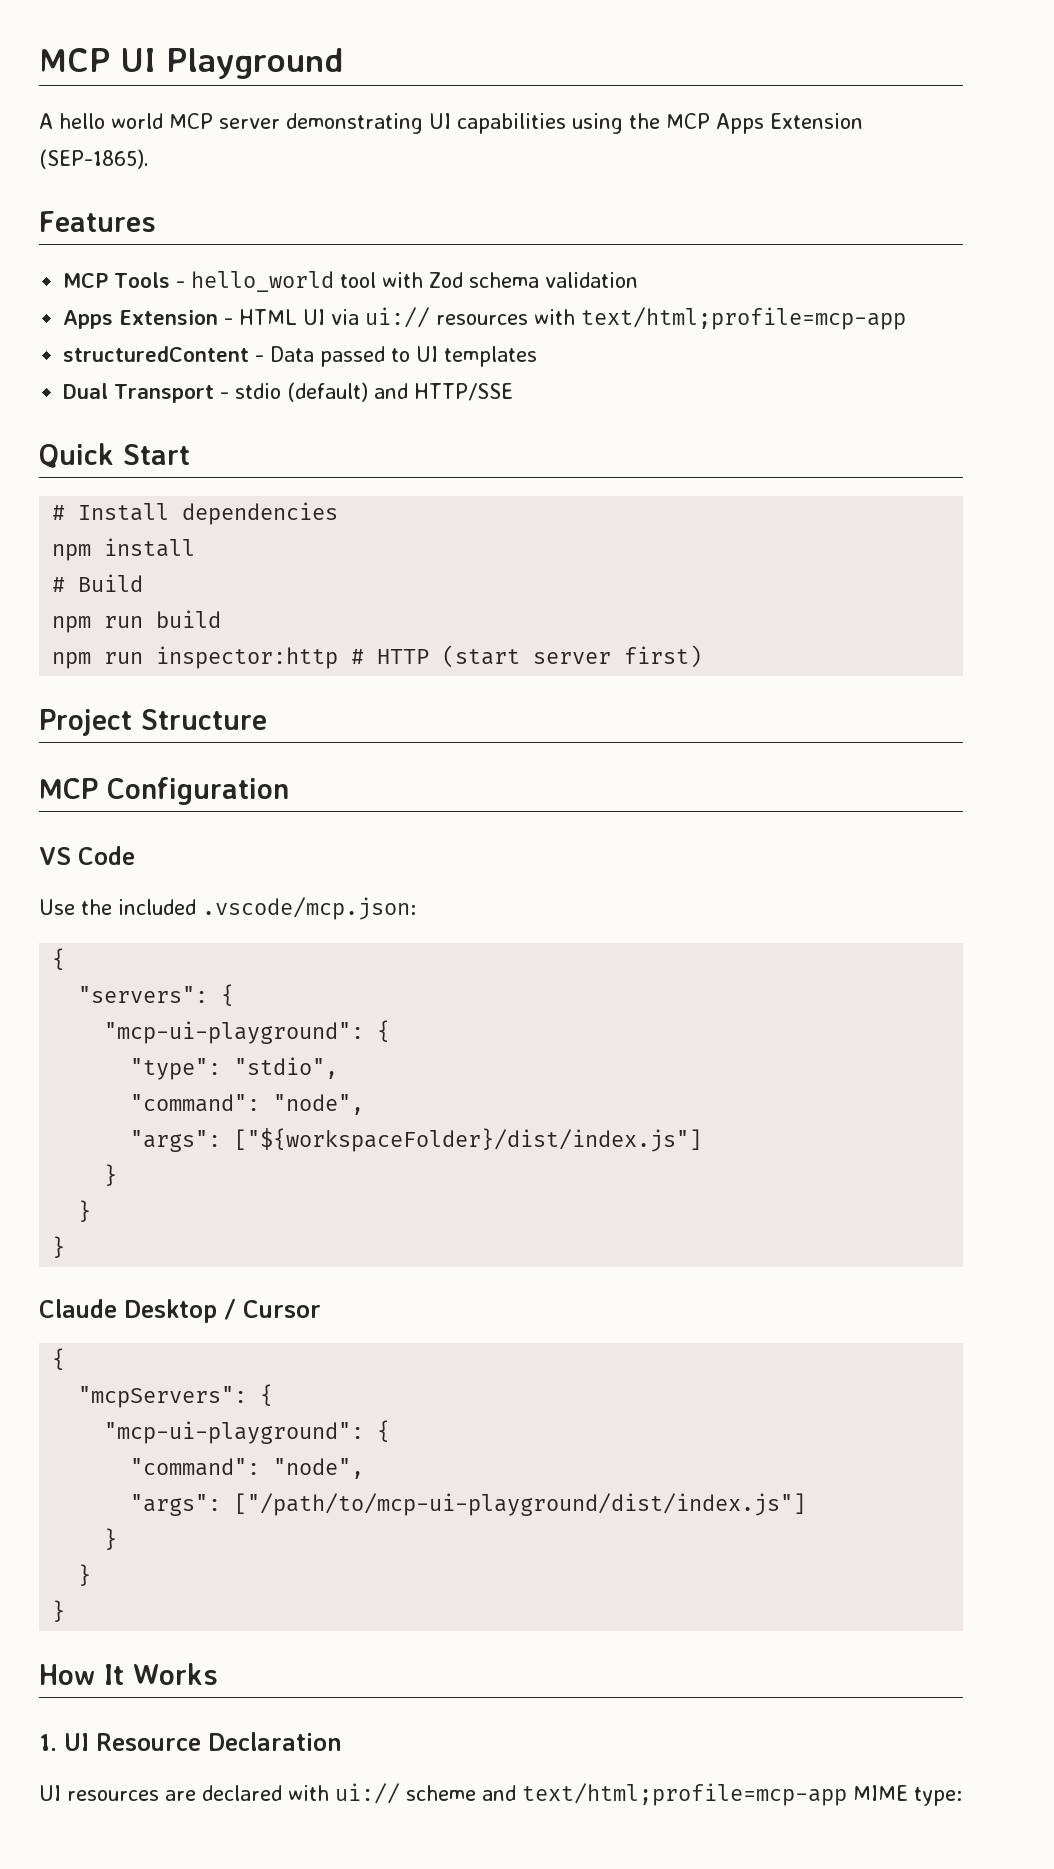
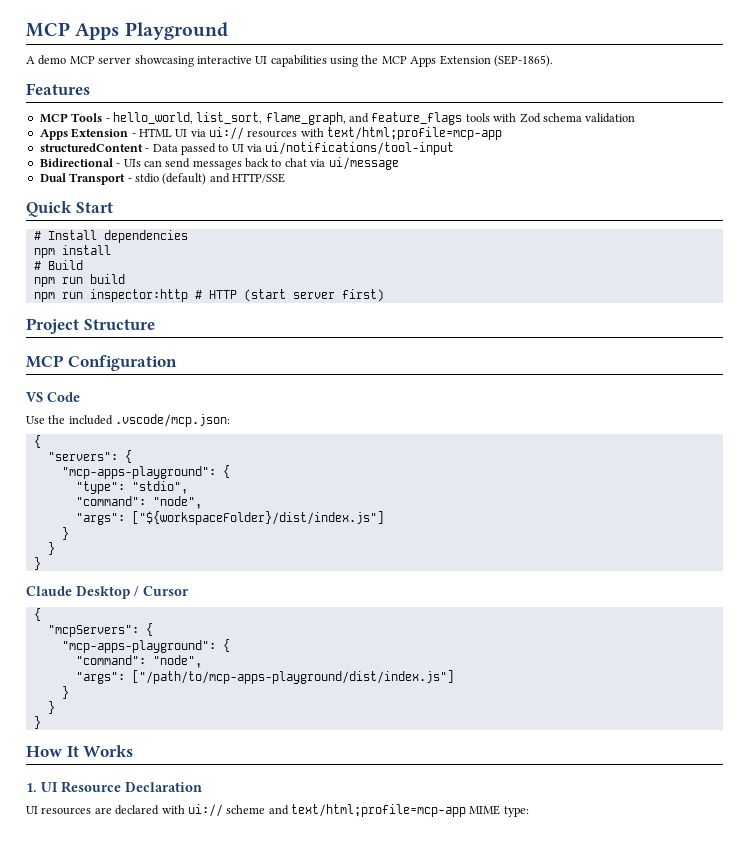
- MCP UI Playground
+ MCP Apps Playground
- A hello world MCP server demonstrating UI capabilities using the MCP Apps Extension (SEP-1865).
+ A demo MCP server showcasing interactive UI capabilities using the MCP Apps Extension (SEP-1865).
- MCP Tools - hello_world tool with Zod schema validation
+ MCP Tools - hello_world, list_sort, flame_graph, and feature_flags tools with Zod schema validation
- structuredContent - Data passed to UI templates
+ structuredContent - Data passed to UI via ui/notifications/tool-input
+ Bidirectional - UIs can send messages back to chat via ui/message
  "servers": {
- "mcp-ui-playground": {
+ "mcp-apps-playground": {
  "mcpServers": {
- "mcp-ui-playground": {
+ "mcp-apps-playground": {
- "args": ["/path/to/mcp-ui-playground/dist/index.js"]
+ "args": ["/path/to/mcp-apps-playground/dist/index.js"]

